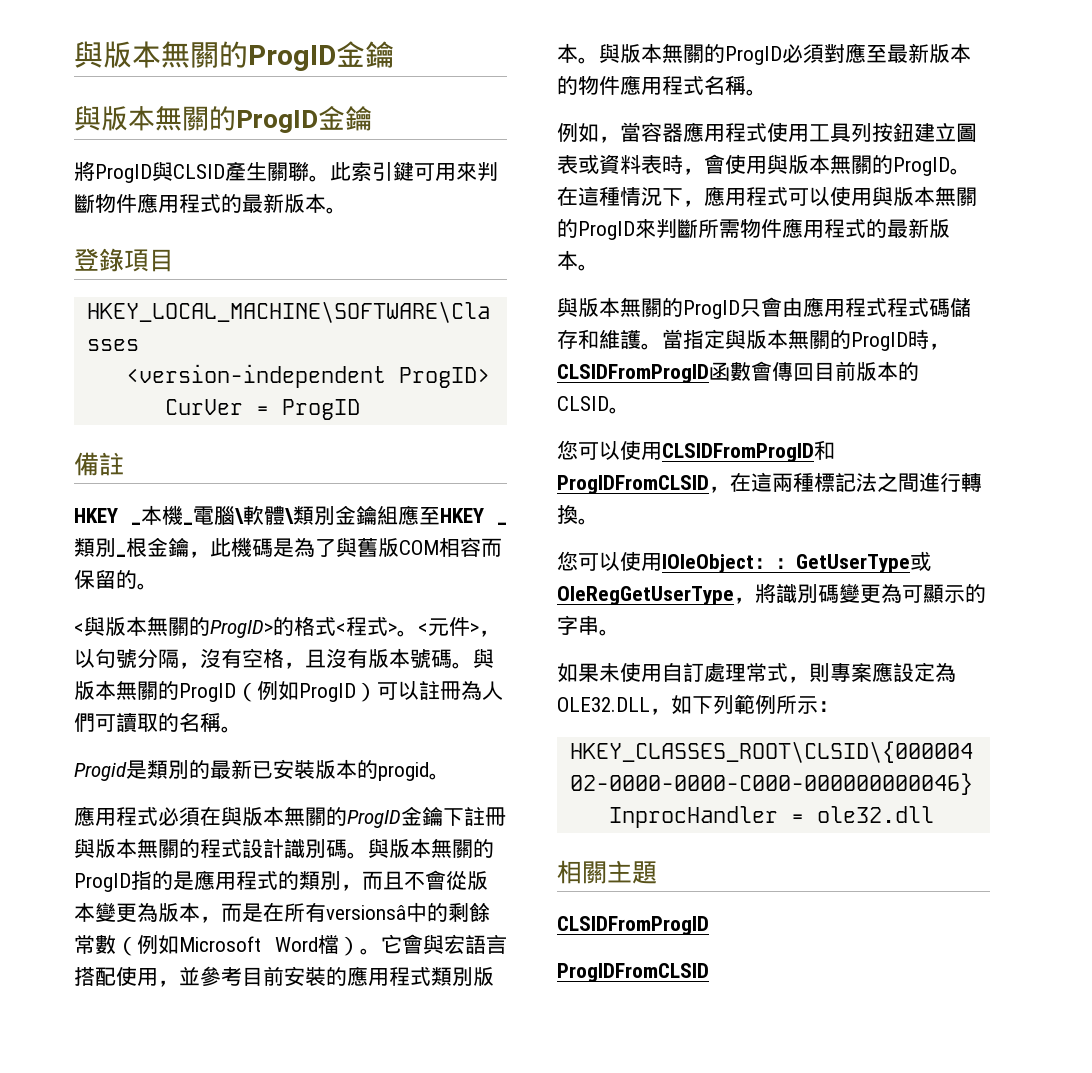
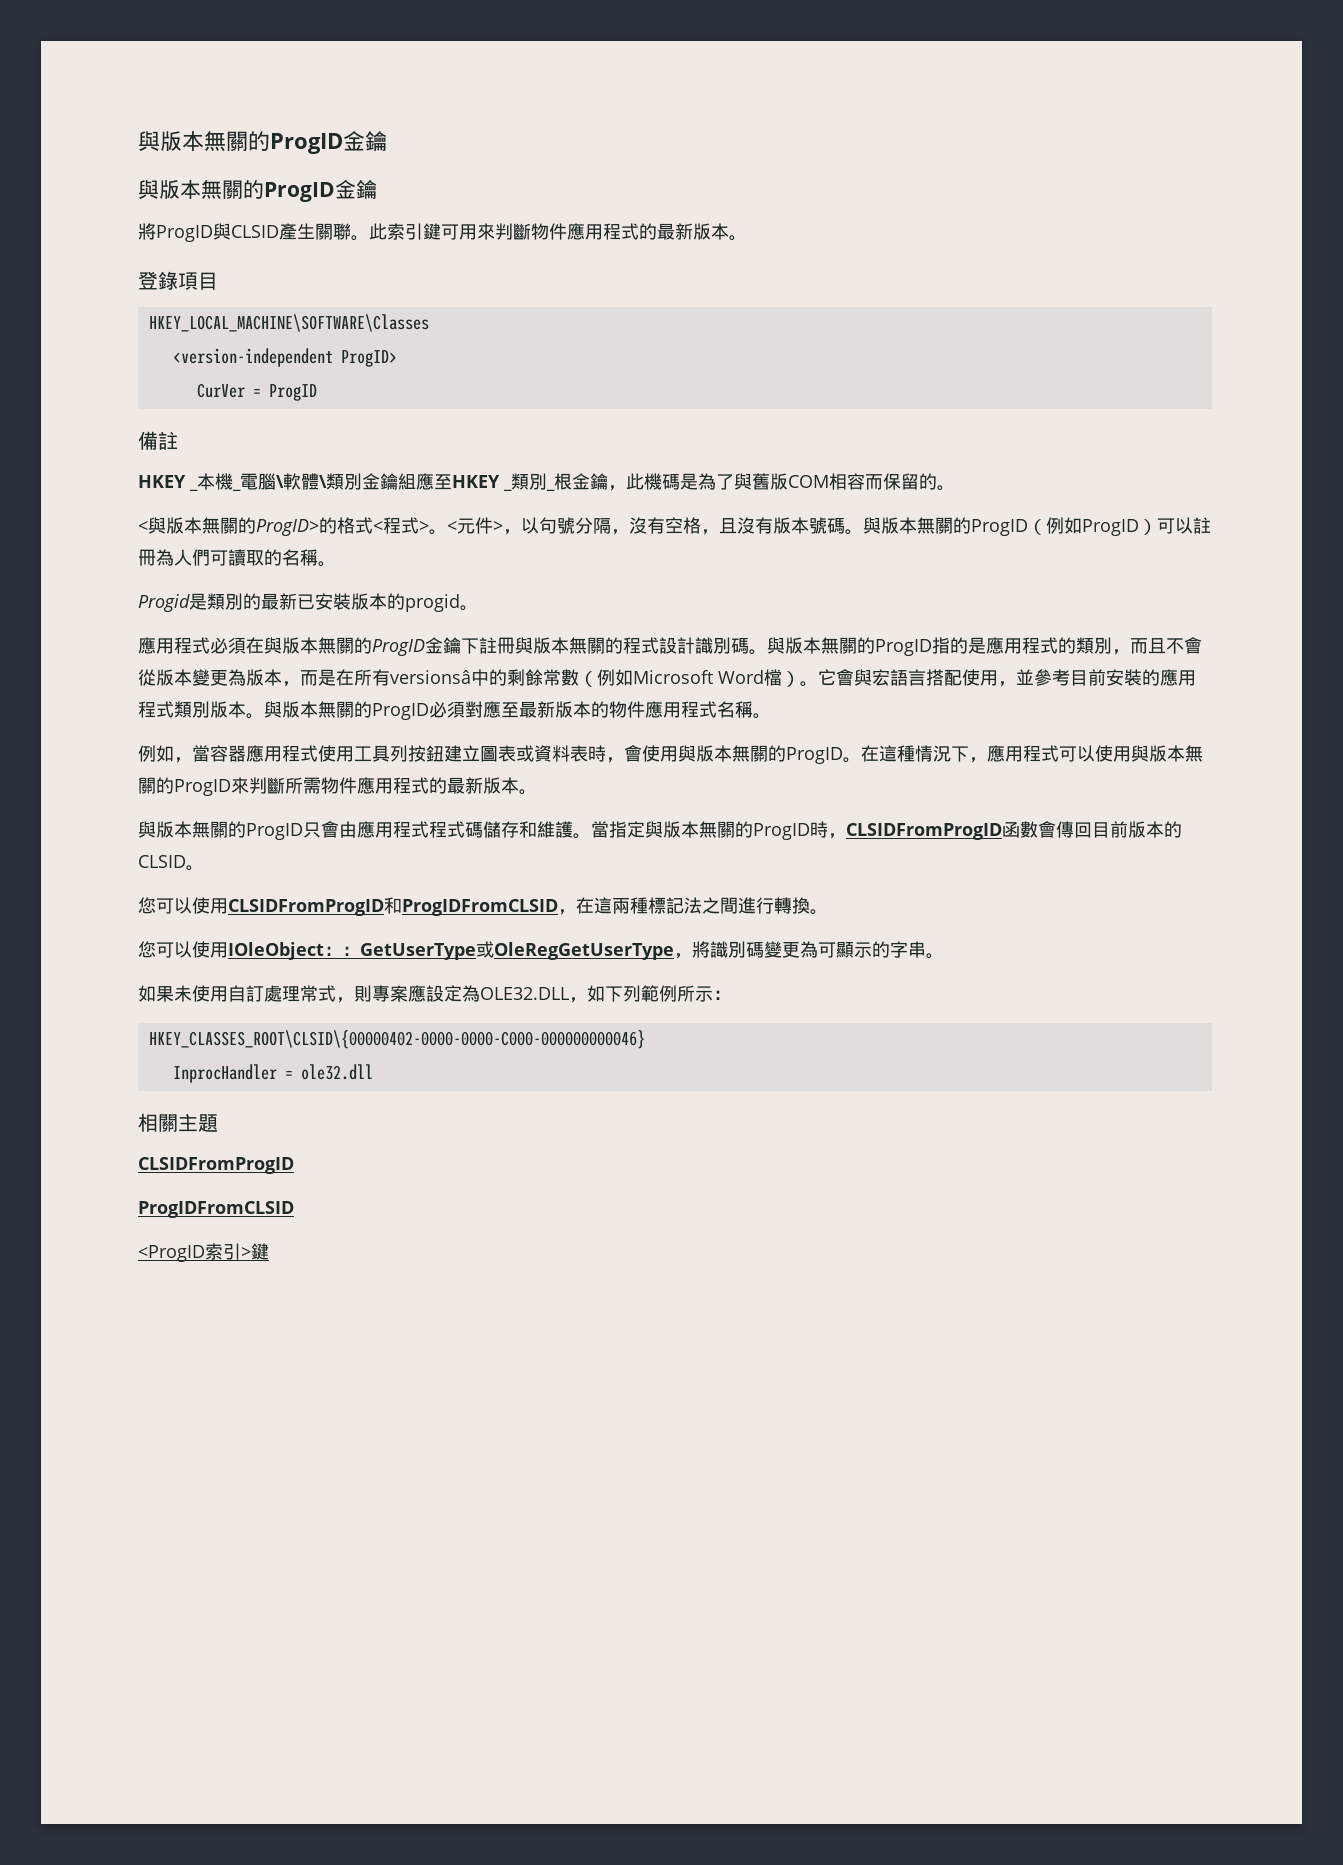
+ <ProgID索引>鍵

